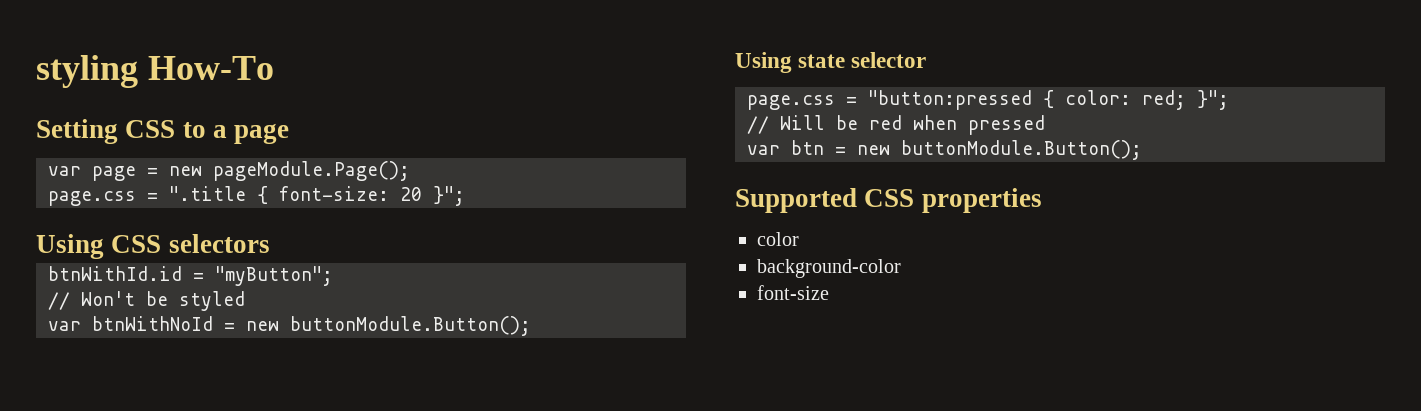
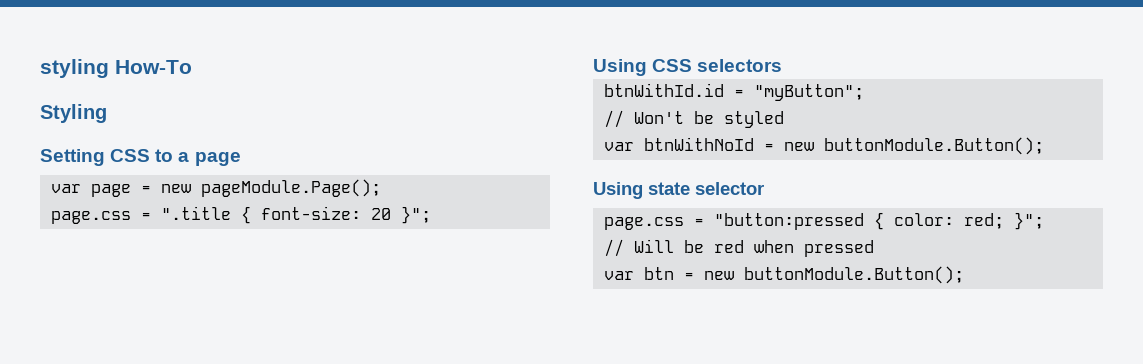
+ Styling
- Supported CSS properties
- color
- background-color
- font-size

